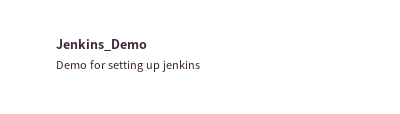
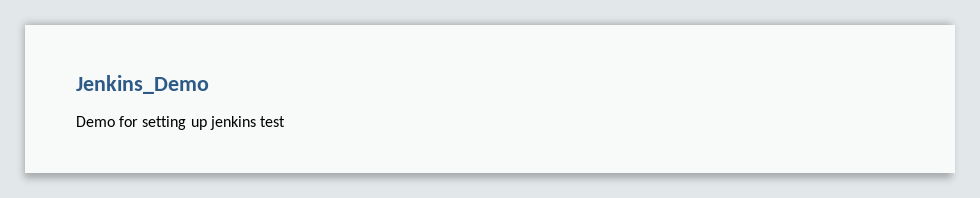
- Demo for setting up jenkins
+ Demo for setting up jenkins test

